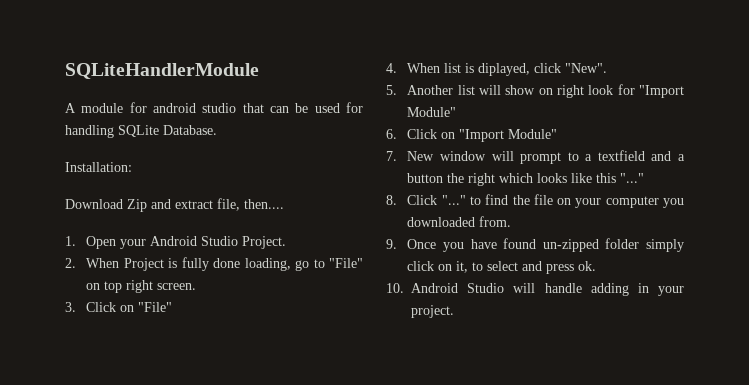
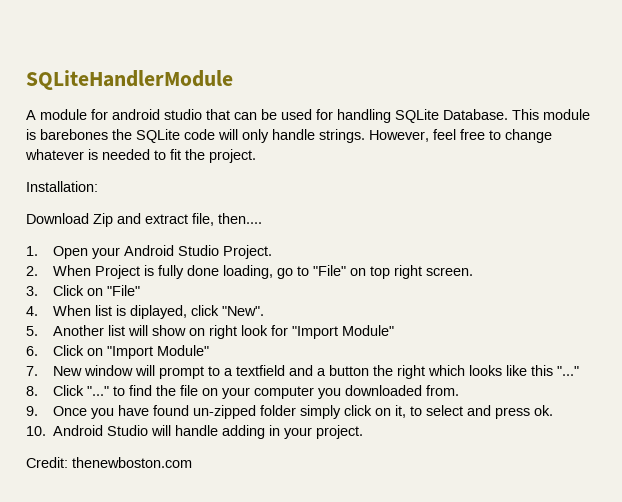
+ This module is barebones the SQLite code will only handle strings. However, feel free to change whatever is needed to fit the project.
+ Credit: thenewboston.com

